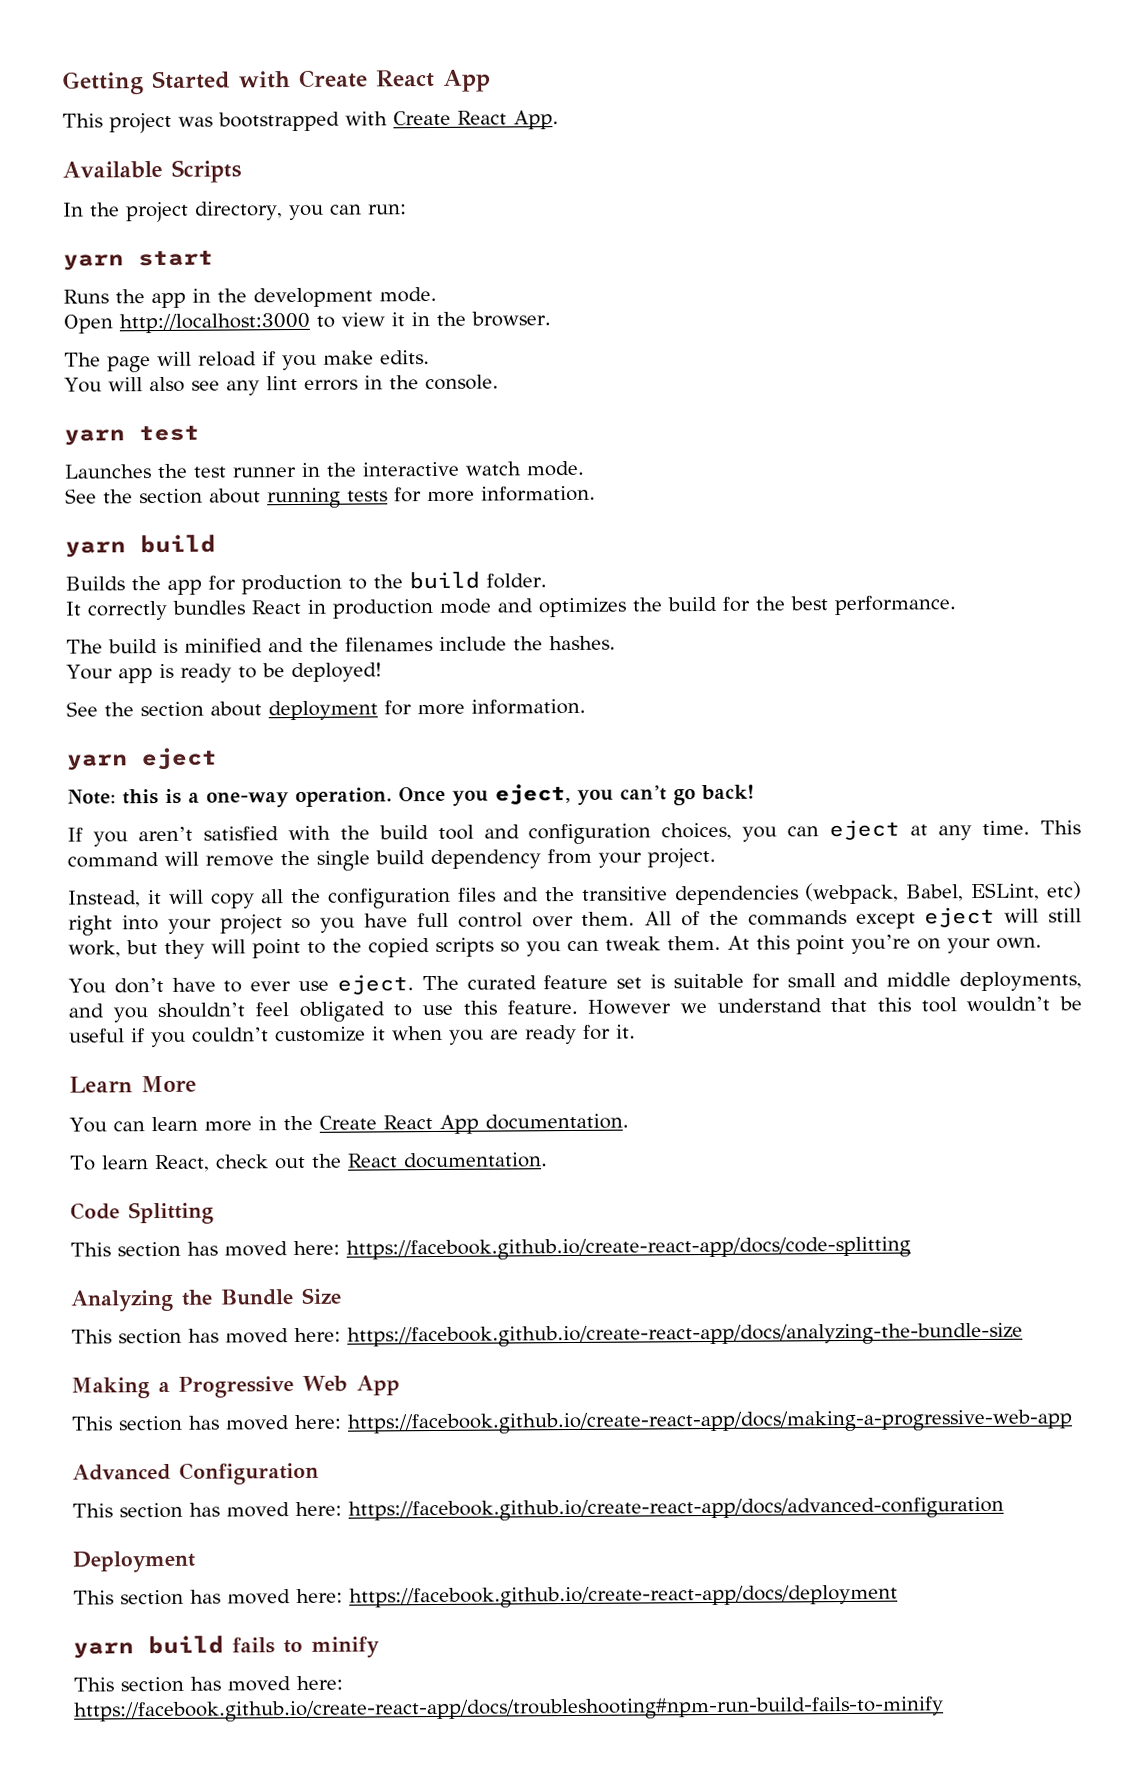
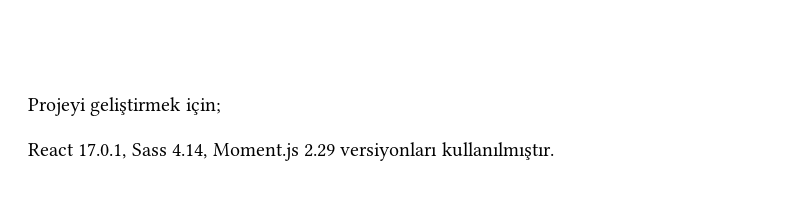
- Getting Started with Create React App
- This project was bootstrapped with Create React App.
- Available Scripts
- In the project directory, you can run:
- yarn start
- Runs the app in the development mode.
- Open http://localhost:3000 to view it in the browser.
- The page will reload if you make edits.
- You will also see any lint errors in the console.
- yarn test
- Launches the test runner in the interactive watch mode.
- See the section about running tests for more information.
- yarn build
- Builds the app for production to the build folder.
- It correctly bundles React in production mode and optimizes the build for the best performance.
- The build is minified and the filenames include the hashes.
- Your app is ready to be deployed!
- See the section about deployment for more information.
- yarn eject
- Note: this is a one-way operation. Once you eject, you can’t go back!
- If you aren’t satisfied with the build tool and configuration choices, you can eject at any time. This command will remove the single build dependency from your project.
- Instead, it will copy all the configuration files and the transitive dependencies (webpack, Babel, ESLint, etc) right into your project so you have full control over them. All of the commands except eject will still work, but they will point to the copied scripts so you can tweak them. At this point you’re on your own.
- You don’t have to ever use eject. The curated feature set is suitable for small and middle deployments, and you shouldn’t feel obligated to use this feature. However we understand that this tool wouldn’t be useful if you couldn’t customize it when you are ready for it.
- Learn More
- You can learn more in the Create React App documentation.
- To learn React, check out the React documentation.
- Code Splitting
- This section has moved here: https://facebook.github.io/create-react-app/docs/code-splitting
- Analyzing the Bundle Size
- This section has moved here: https://facebook.github.io/create-react-app/docs/analyzing-the-bundle-size
- Making a Progressive Web App
- This section has moved here: https://facebook.github.io/create-react-app/docs/making-a-progressive-web-app
- Advanced Configuration
- This section has moved here: https://facebook.github.io/create-react-app/docs/advanced-configuration
- Deployment
- This section has moved here: https://facebook.github.io/create-react-app/docs/deployment
- yarn build fails to minify
- This section has moved here: https://facebook.github.io/create-react-app/docs/troubleshooting#npm-run-build-fails-to-minify
+ Projeyi geliştirmek için;
+ React 17.0.1, Sass 4.14, Moment.js 2.29 versiyonları kullanılmıştır.

